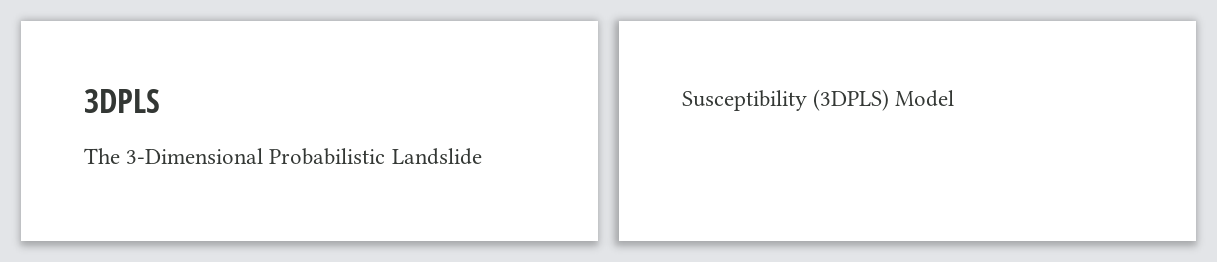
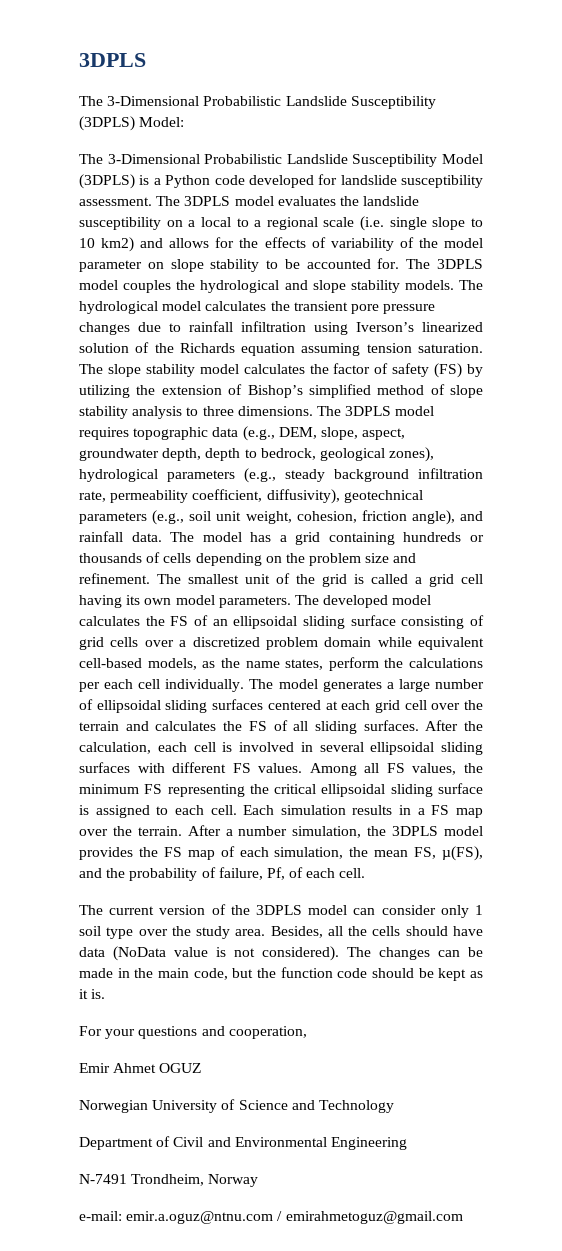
- The 3-Dimensional Probabilistic Landslide Susceptibility (3DPLS) Model
+ The 3-Dimensional Probabilistic Landslide Susceptibility (3DPLS) Model:
+ The 3-Dimensional Probabilistic Landslide Susceptibility Model (3DPLS) is a Python code developed for landslide susceptibility assessment. The 3DPLS model evaluates the landslide susceptibility on a local to a regional scale (i.e. single slope to 10 km2) and allows for the effects of variability of the model parameter on slope stability to be accounted for. The 3DPLS model couples the hydrological and slope stability models. The hydrological model calculates the transient pore pressure changes due to rainfall infiltration using Iverson’s linearized solution of the Richards equation assuming tension saturation. The slope stability model calculates the factor of safety (FS) by utilizing the extension of Bishop’s simplified method of slope stability analysis to three dimensions. The 3DPLS model requires topographic data (e.g., DEM, slope, aspect, groundwater depth, depth to bedrock, geological zones), hydrological parameters (e.g., steady background infiltration rate, permeability coefficient, diffusivity), geotechnical parameters (e.g., soil unit weight, cohesion, friction angle), and rainfall data. The model has a grid containing hundreds or thousands of cells depending on the problem size and refinement. The smallest unit of the grid is called a grid cell having its own model parameters. The developed model calculates the FS of an ellipsoidal sliding surface consisting of grid cells over a discretized problem domain while equivalent cell-based models, as the name states, perform the calculations per each cell individually. The model generates a large number of ellipsoidal sliding surfaces centered at each grid cell over the terrain and calculates the FS of all sliding surfaces. After the calculation, each cell is involved in several ellipsoidal sliding surfaces with different FS values. Among all FS values, the minimum FS representing the critical ellipsoidal sliding surface is assigned to each cell. Each simulation results in a FS map over the terrain. After a number simulation, the 3DPLS model provides the FS map of each simulation, the mean FS, µ(FS), and the probability of failure, Pf, of each cell.
+ The current version of the 3DPLS model can consider only 1 soil type over the study area. Besides, all the cells should have data (NoData value is not considered). The changes can be made in the main code, but the function code should be kept as it is.
+ For your questions and cooperation,
+ Emir Ahmet OGUZ
+ Norwegian University of Science and Technology
+ Department of Civil and Environmental Engineering
+ N-7491 Trondheim, Norway
+ e-mail: emir.a.oguz@ntnu.com / emirahmetoguz@gmail.com

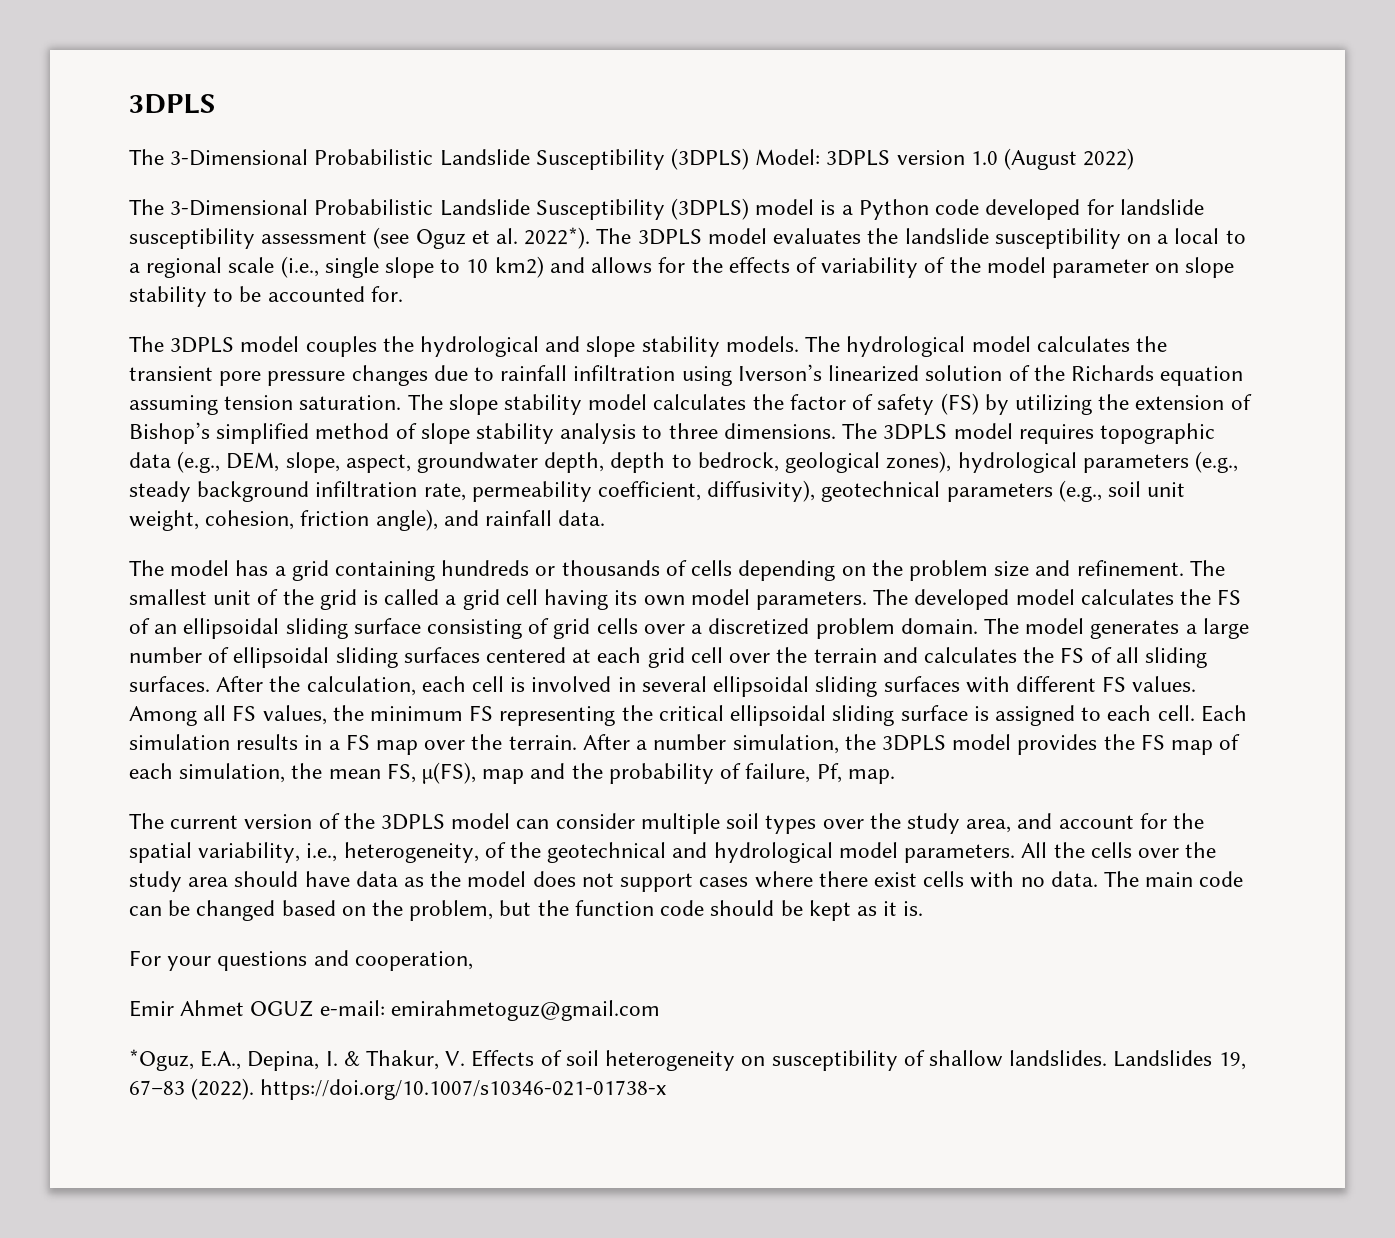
- The 3-Dimensional Probabilistic Landslide Susceptibility (3DPLS) Model:
- The 3-Dimensional Probabilistic Landslide Susceptibility Model (3DPLS) is a Python code developed for landslide susceptibility assessment.
+ The 3-Dimensional Probabilistic Landslide Susceptibility (3DPLS) Model: 3DPLS version 1.0 (August 2022)
+ The 3-Dimensional Probabilistic Landslide Susceptibility (3DPLS) model is a Python code developed for landslide susceptibility assessment (see Oguz et al. 2022*).
- The 3DPLS model evaluates the landslide susceptibility on a local to a regional scale (i.e. single slope to 10 km2) and allows for the effects of variability of the model parameter on slope stability to be accounted for. The 3DPLS model couples the hydrological and slope stability models.
+ The 3DPLS model evaluates the landslide susceptibility on a local to a regional scale (i.e., single slope to 10 km2) and allows for the effects of variability of the model parameter on slope stability to be accounted for.
+ The 3DPLS model couples the hydrological and slope stability models.
- The 3DPLS model requires topographic data (e.g., DEM, slope, aspect, groundwater depth, depth to bedrock, geological zones), hydrological parameters (e.g., steady background infiltration rate, permeability coefficient, diffusivity), geotechnical parameters (e.g., soil unit weight, cohesion, friction angle), and rainfall data. The model has a grid containing hundreds or thousands of cells depending on the problem size and refinement.
+ The 3DPLS model requires topographic data (e.g., DEM, slope, aspect, groundwater depth, depth to bedrock, geological zones), hydrological parameters (e.g., steady background infiltration rate, permeability coefficient, diffusivity), geotechnical parameters (e.g., soil unit weight, cohesion, friction angle), and rainfall data.
+ The model has a grid containing hundreds or thousands of cells depending on the problem size and refinement.
- The developed model calculates the FS of an ellipsoidal sliding surface consisting of grid cells over a discretized problem domain while equivalent cell-based models, as the name states, perform the calculations per each cell individually.
+ The developed model calculates the FS of an ellipsoidal sliding surface consisting of grid cells over a discretized problem domain.
- After a number simulation, the 3DPLS model provides the FS map of each simulation, the mean FS, µ(FS), and the probability of failure, Pf, of each cell.
+ After a number simulation, the 3DPLS model provides the FS map of each simulation, the mean FS, µ(FS), map and the probability of failure, Pf, map.
- The current version of the 3DPLS model can consider only 1 soil type over the study area. Besides, all the cells should have data (NoData value is not considered). The changes can be made in the main code, but the function code should be kept as it is.
+ The current version of the 3DPLS model can consider multiple soil types over the study area, and account for the spatial variability, i.e., heterogeneity, of the geotechnical and hydrological model parameters. All the cells over the study area should have data as the model does not support cases where there exist cells with no data. The main code can be changed based on the problem, but the function code should be kept as it is.
- Emir Ahmet OGUZ
- Norwegian University of Science and Technology
- Department of Civil and Environmental Engineering
- N-7491 Trondheim, Norway
- e-mail: emir.a.oguz@ntnu.com / emirahmetoguz@gmail.com
+ Emir Ahmet OGUZ e-mail: emirahmetoguz@gmail.com
+ *Oguz, E.A., Depina, I. & Thakur, V. Effects of soil heterogeneity on susceptibility of shallow landslides. Landslides 19, 67–83 (2022). https://doi.org/10.1007/s10346-021-01738-x

